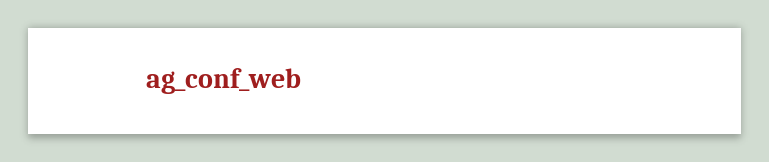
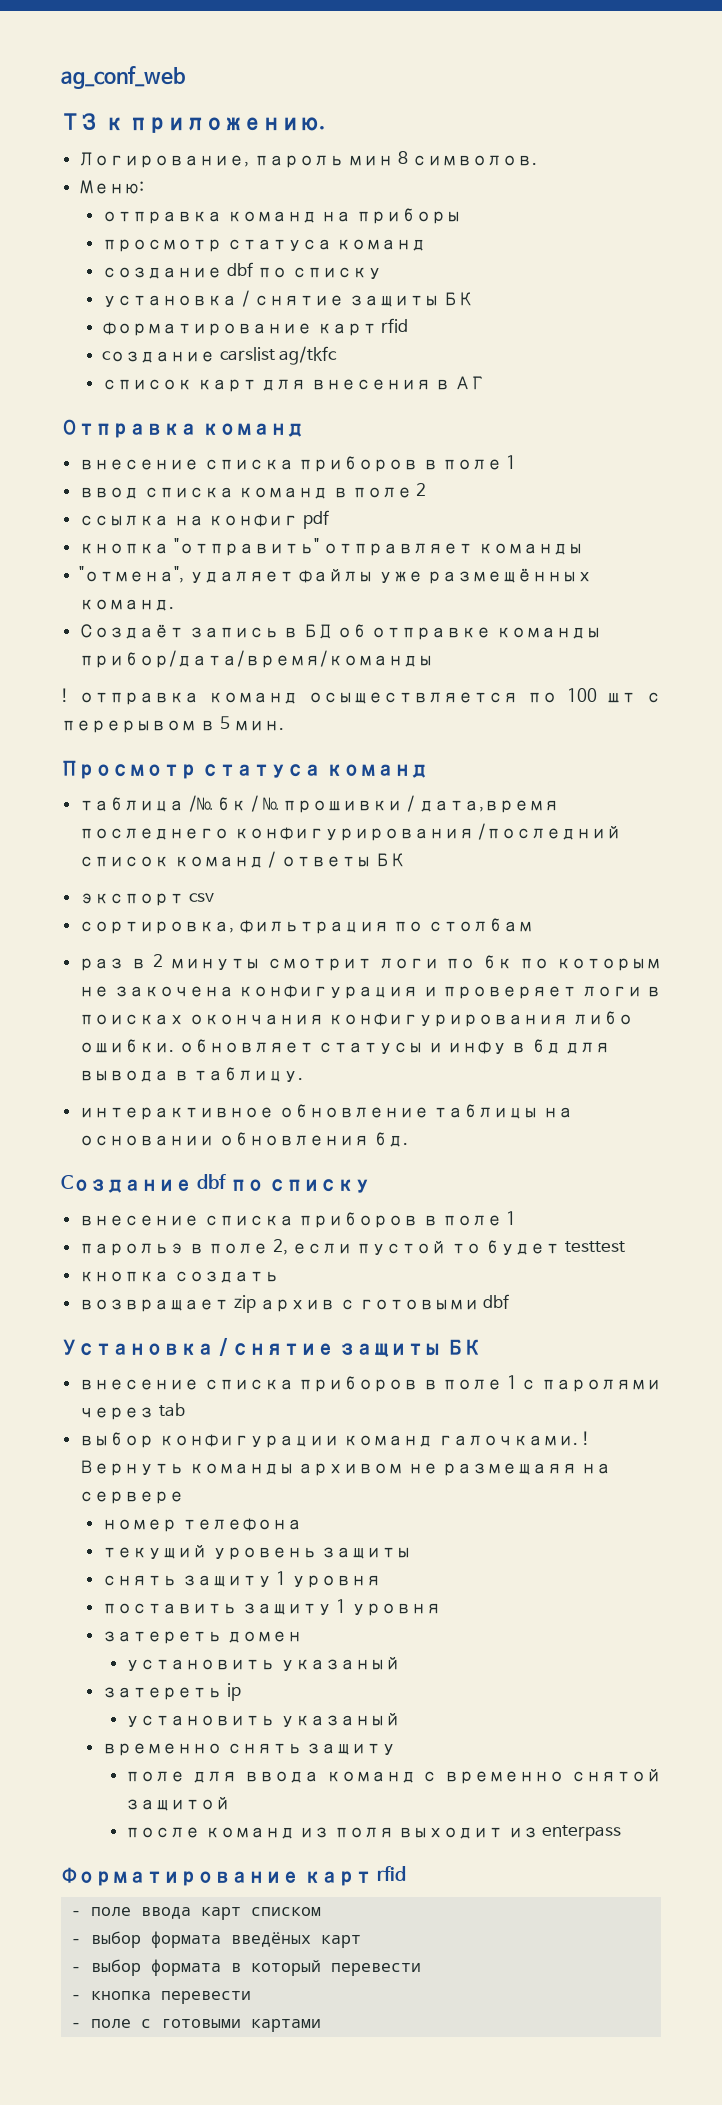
+ ТЗ к приложению.
+ Логирование, пароль мин 8 символов.
+ Меню:
+ отправка команд на приборы
+ просмотр статуса команд
+ создание dbf по списку
+ установка / снятие защиты БК
+ форматирование карт rfid
+ cоздание carslist ag/tkfc
+ список карт для внесения в АГ
+ Отправка команд
+ внесение списка приборов в поле 1
+ ввод списка команд в поле 2
+ ссылка на конфиг pdf
+ кнопка "отправить" отправляет команды
+ "отмена", удаляет файлы уже размещённых команд.
+ Создаёт запись в БД об отправке команды прибор/дата/время/команды
+ ! отправка команд осыществляется по 100 шт с перерывом в 5 мин.
+ Просмотр статуса команд
+ таблица /№ бк / № прошивки / дата,время последнего конфигурирования /последний список команд / ответы БК
+ экспорт csv
+ сортировка, фильтрация по столбам
+ раз в 2 минуты смотрит логи по бк по которым не закочена конфигурация и проверяет логи в поисках окончания конфигурирования либо ошибки. обновляет статусы и инфу в бд для вывода в таблицу.
+ интерактивное обновление таблицы на основании обновления бд.
+ Cоздание dbf по списку
+ внесение списка приборов в поле 1
+ парольэ в поле 2, если пустой то будет testtest
+ кнопка создать
+ возвращает zip архив с готовыми dbf
+ Установка / снятие защиты БК
+ внесение списка приборов в поле 1 с паролями через tab
+ выбор конфигурации команд галочками. ! Вернуть команды архивом не размещаяя на сервере
+ номер телефона
+ текущий уровень защиты
+ снять защиту 1 уровня
+ поставить защиту 1 уровня
+ затереть домен
+ установить указаный
+ затереть ip
+ установить указаный
+ временно снять защиту
+ поле для ввода команд с временно снятой защитой
+ после команд из поля выходит из enterpass
+ Форматирование карт rfid
+ - поле ввода карт списком
+ - выбор формата введёных карт
+ - выбор формата в который перевести
+ - кнопка перевести
+ - поле с готовыми картами

